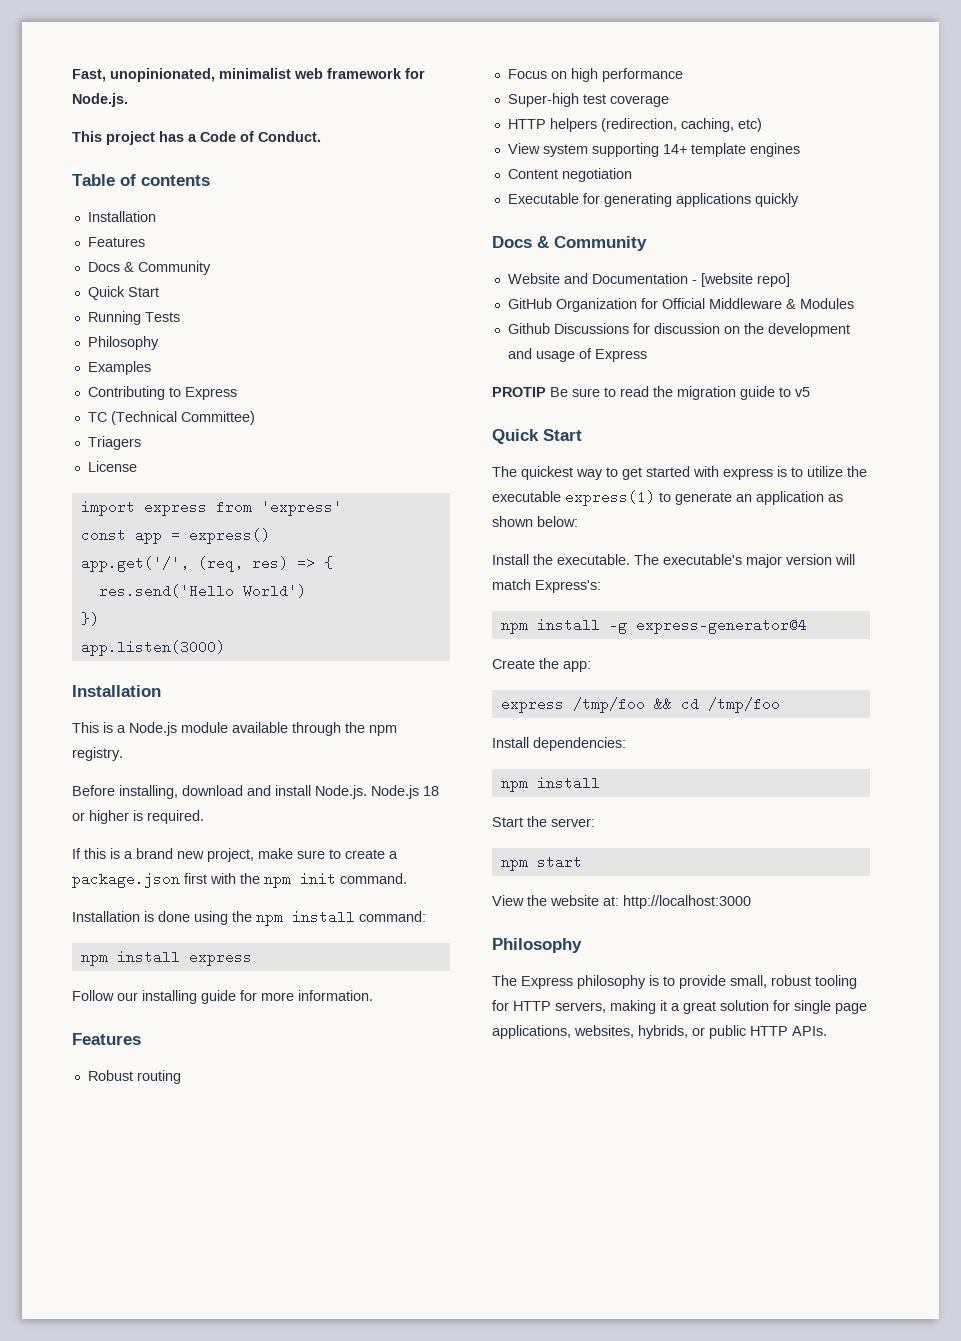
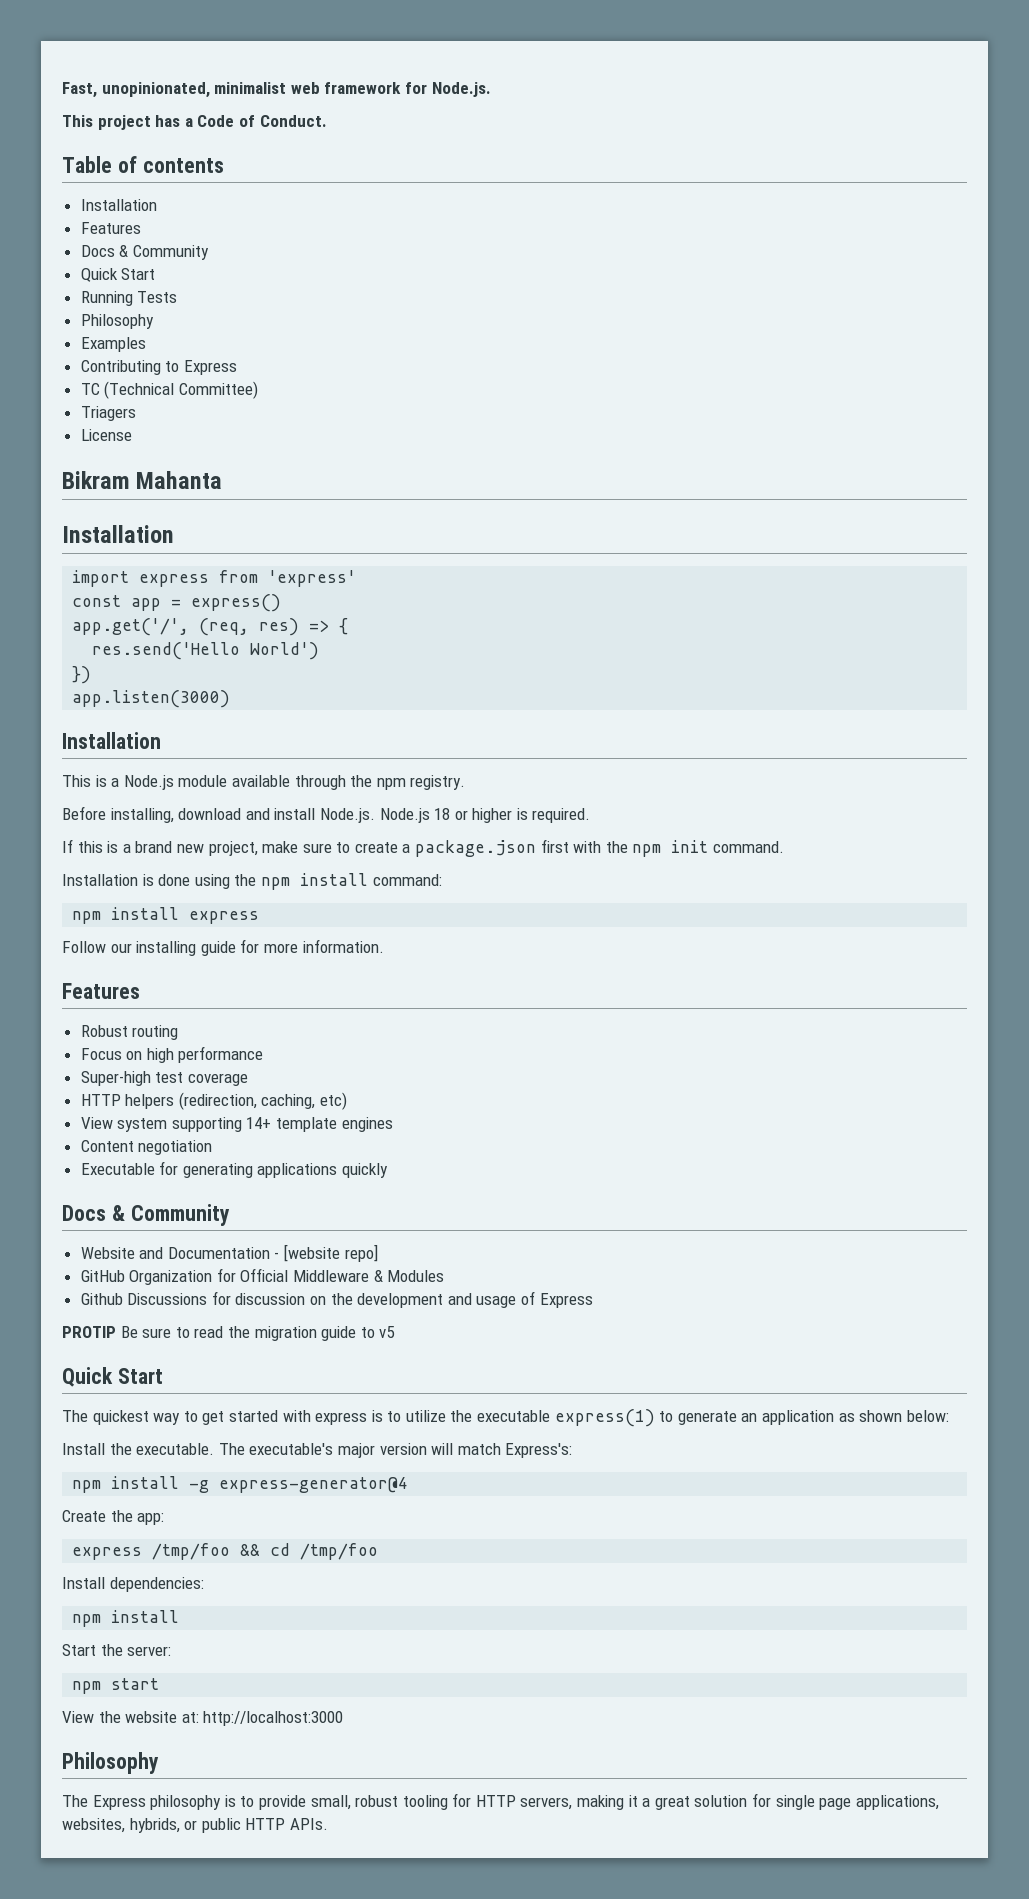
+ Bikram Mahanta
+ Installation

